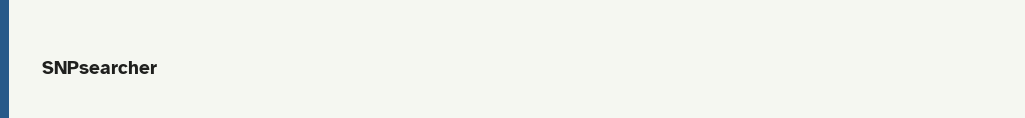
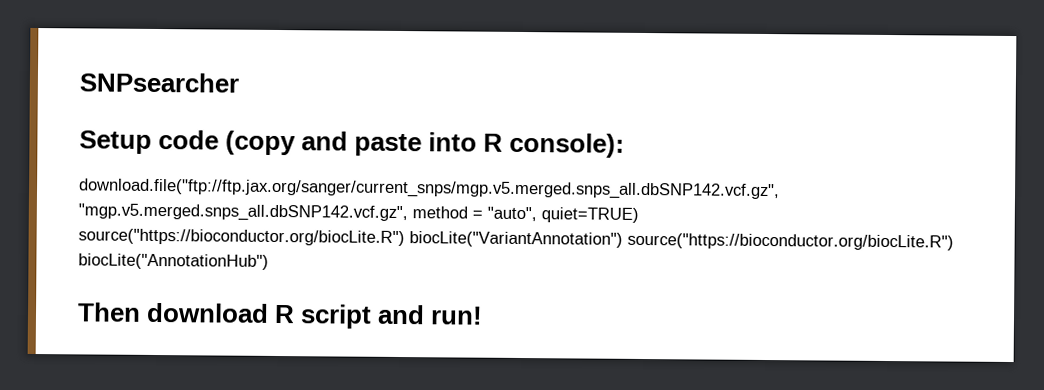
+ Setup code (copy and paste into R console):
+ download.file("ftp://ftp.jax.org/sanger/current_snps/mgp.v5.merged.snps_all.dbSNP142.vcf.gz", "mgp.v5.merged.snps_all.dbSNP142.vcf.gz", method = "auto", quiet=TRUE) source("https://bioconductor.org/biocLite.R") biocLite("VariantAnnotation") source("https://bioconductor.org/biocLite.R") biocLite("AnnotationHub")
+ Then download R script and run!

